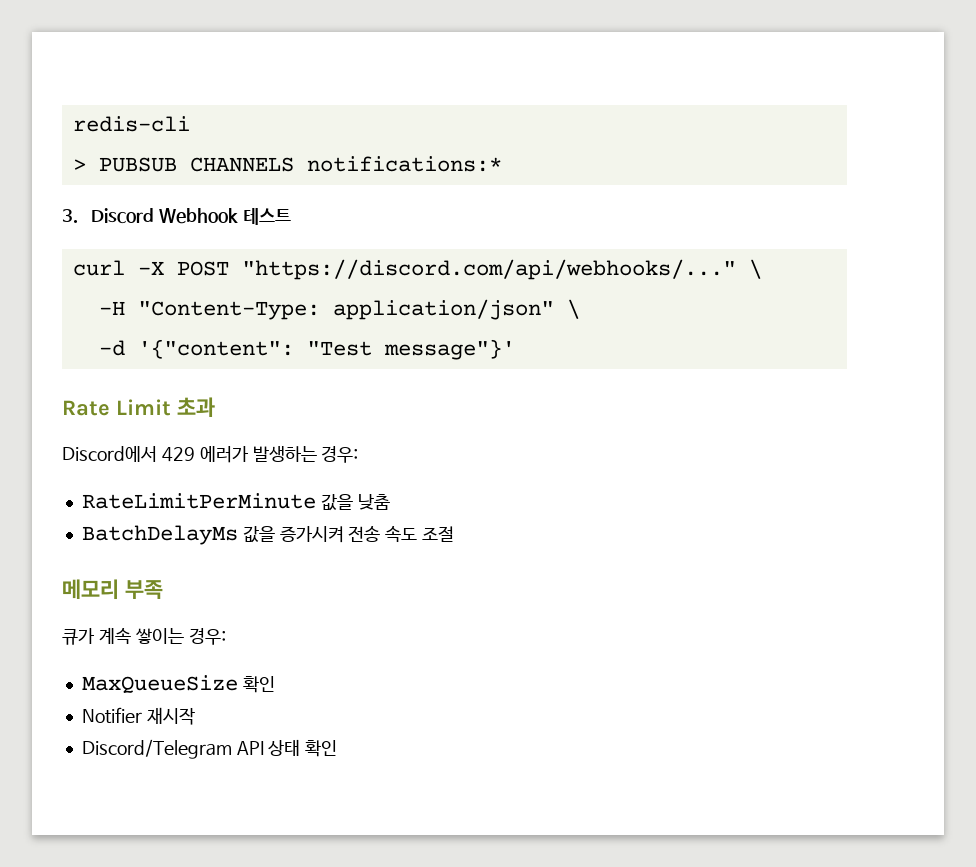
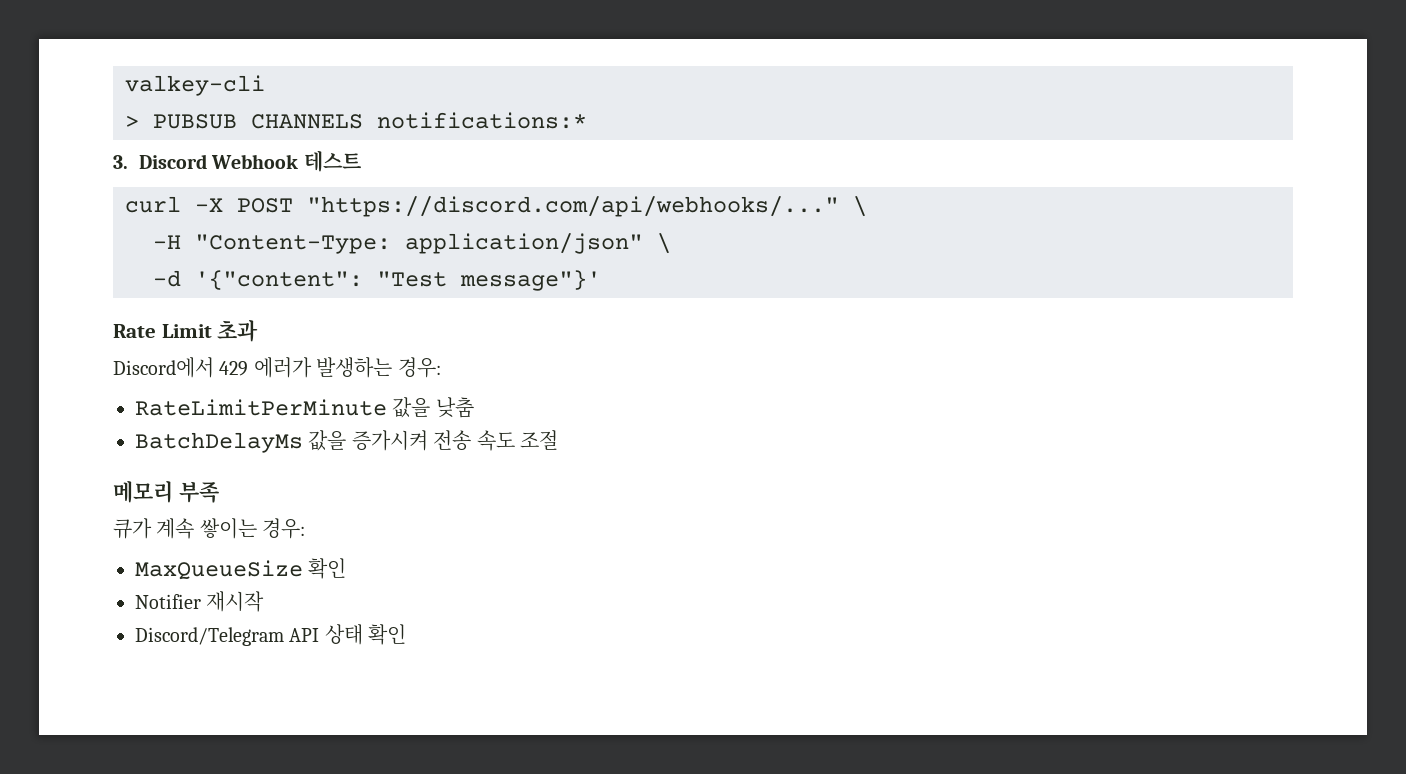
- redis-cli
+ valkey-cli

